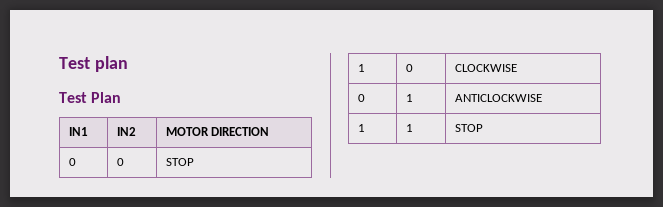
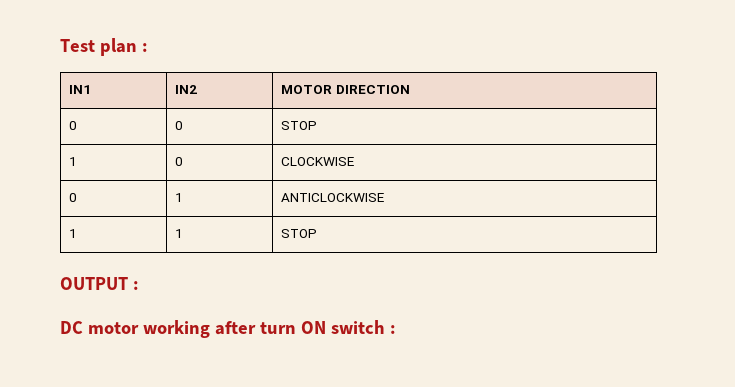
- Test plan
- Test Plan
+ Test plan :
+ OUTPUT :
+ DC motor working after turn ON switch :

